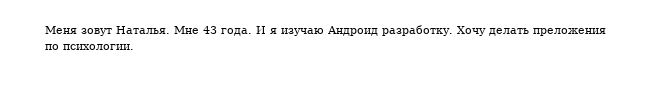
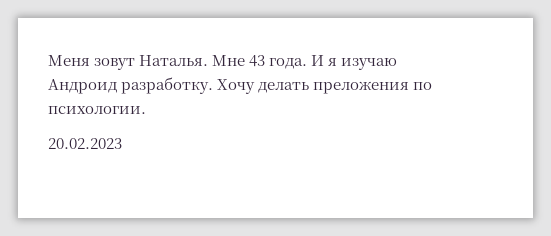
+ 20.02.2023

